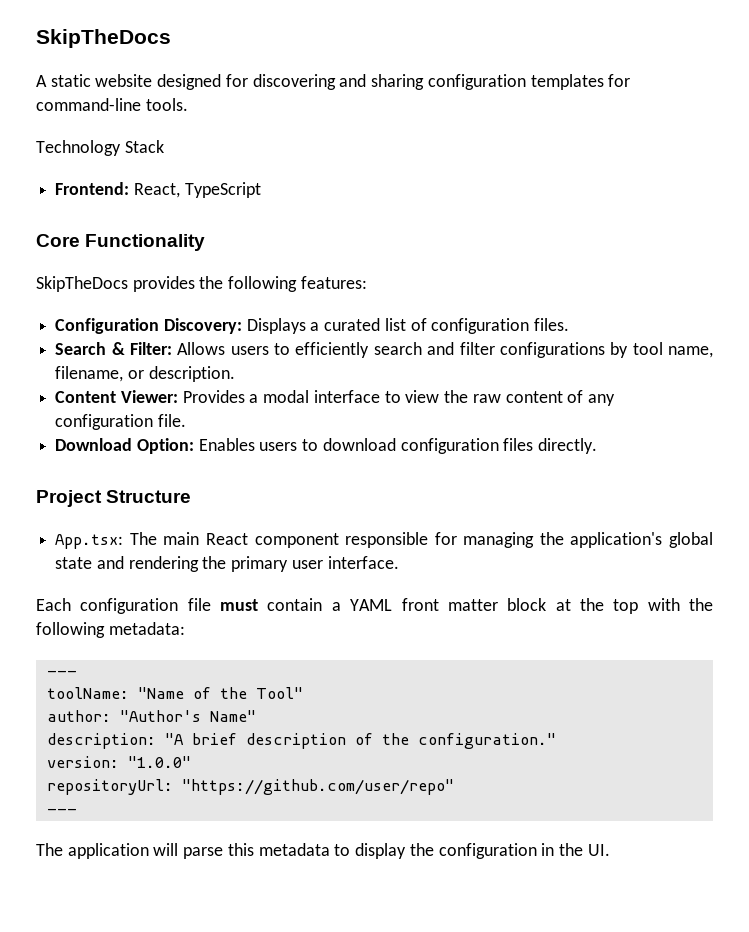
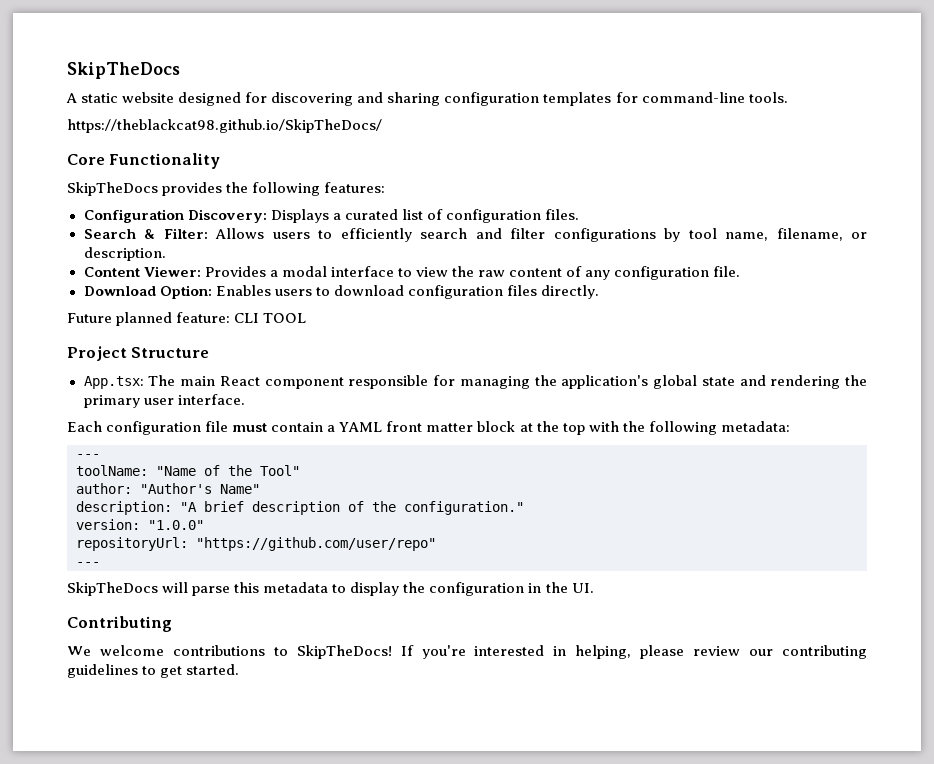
- Technology Stack
- Frontend: React, TypeScript
+ https://theblackcat98.github.io/SkipTheDocs/
+ Future planned feature: CLI TOOL
- The application will parse this metadata to display the configuration in the UI.
+ SkipTheDocs will parse this metadata to display the configuration in the UI.
+ Contributing
+ We welcome contributions to SkipTheDocs! If you're interested in helping, please review our contributing guidelines to get started.

